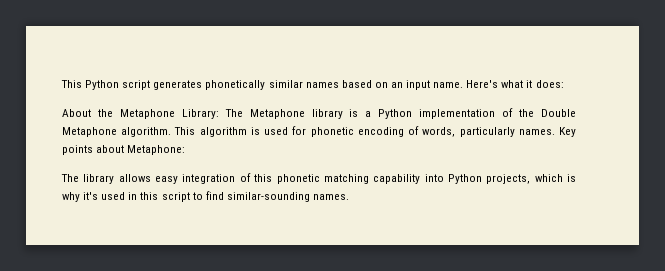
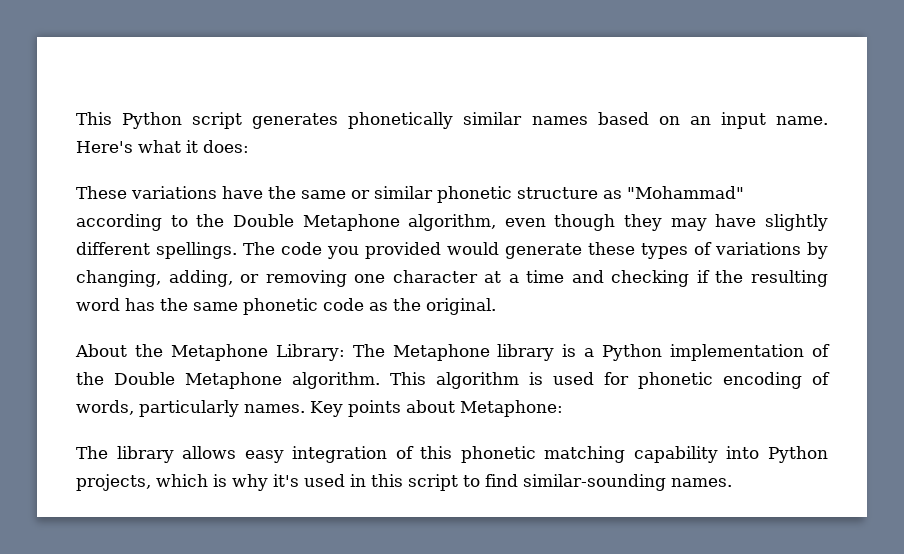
+ These variations have the same or similar phonetic structure as "Mohammad" according to the Double Metaphone algorithm, even though they may have slightly different spellings. The code you provided would generate these types of variations by changing, adding, or removing one character at a time and checking if the resulting word has the same phonetic code as the original.

